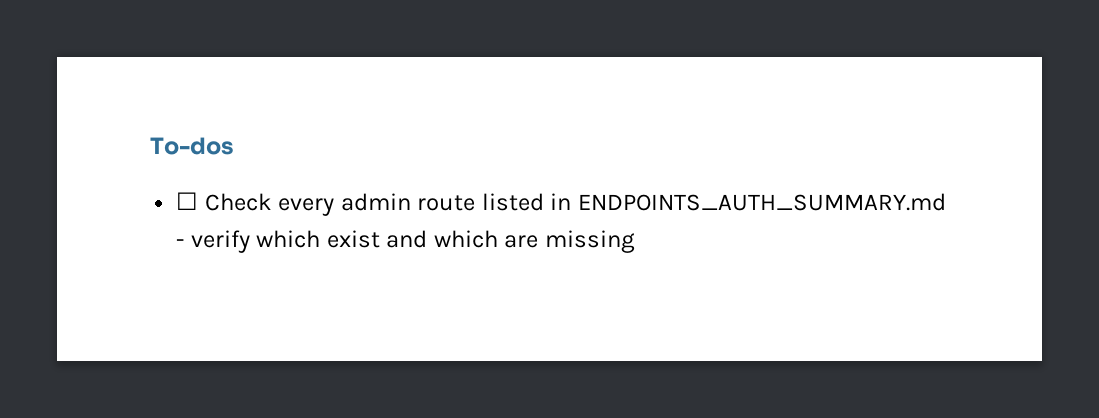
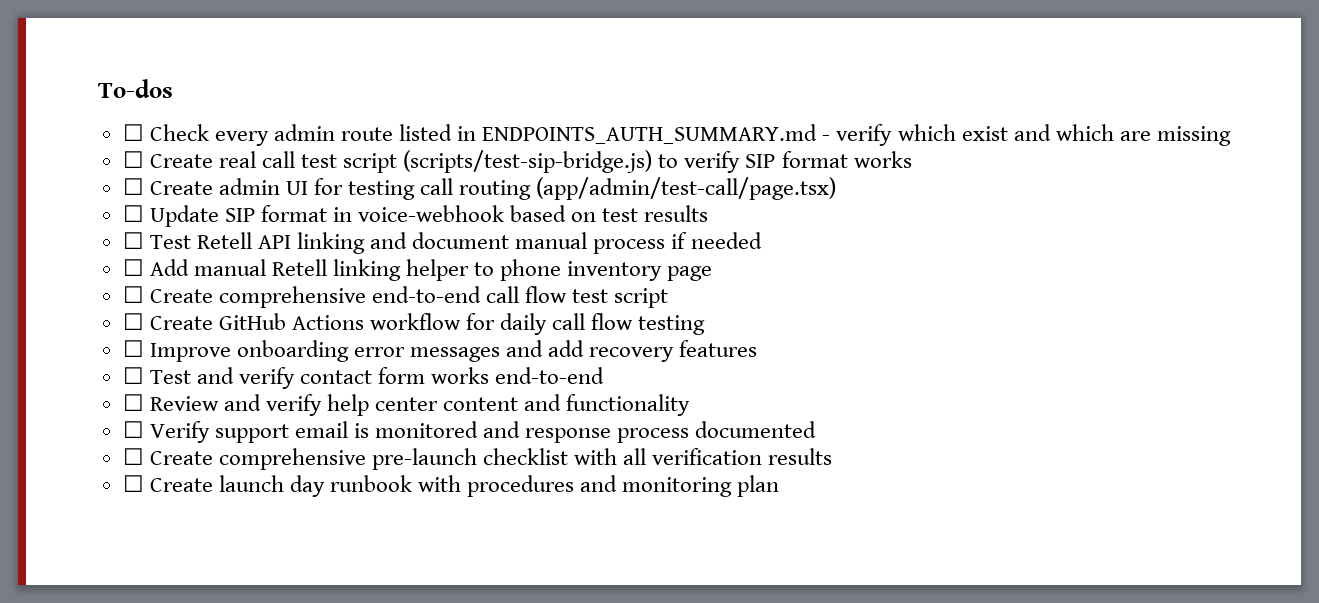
+ ☐ Create real call test script (scripts/test-sip-bridge.js) to verify SIP format works
+ ☐ Create admin UI for testing call routing (app/admin/test-call/page.tsx)
+ ☐ Update SIP format in voice-webhook based on test results
+ ☐ Test Retell API linking and document manual process if needed
+ ☐ Add manual Retell linking helper to phone inventory page
+ ☐ Create comprehensive end-to-end call flow test script
+ ☐ Create GitHub Actions workflow for daily call flow testing
+ ☐ Improve onboarding error messages and add recovery features
+ ☐ Test and verify contact form works end-to-end
+ ☐ Review and verify help center content and functionality
+ ☐ Verify support email is monitored and response process documented
+ ☐ Create comprehensive pre-launch checklist with all verification results
+ ☐ Create launch day runbook with procedures and monitoring plan

